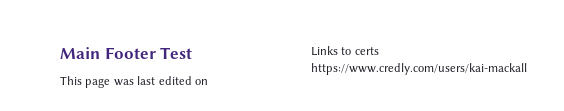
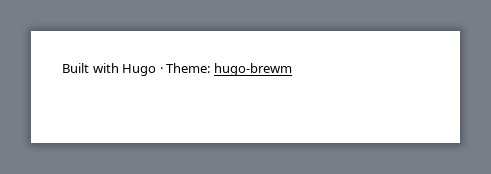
- Main Footer Test
- This page was last edited on
- Links to certs https://www.credly.com/users/kai-mackall
+ Built with Hugo · Theme: hugo-brewm

